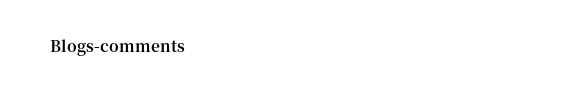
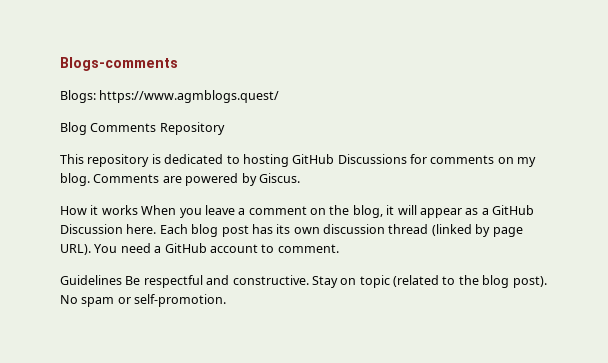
+ Blogs: https://www.agmblogs.quest/
+ Blog Comments Repository
+ This repository is dedicated to hosting GitHub Discussions for comments on my blog. Comments are powered by Giscus.
+ How it works When you leave a comment on the blog, it will appear as a GitHub Discussion here. Each blog post has its own discussion thread (linked by page URL). You need a GitHub account to comment.
+ Guidelines Be respectful and constructive. Stay on topic (related to the blog post). No spam or self-promotion.

